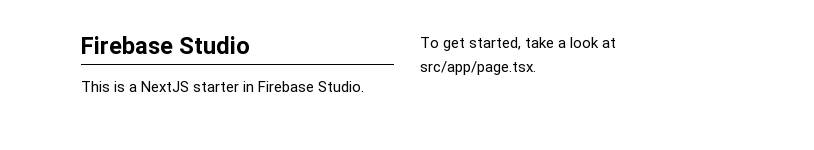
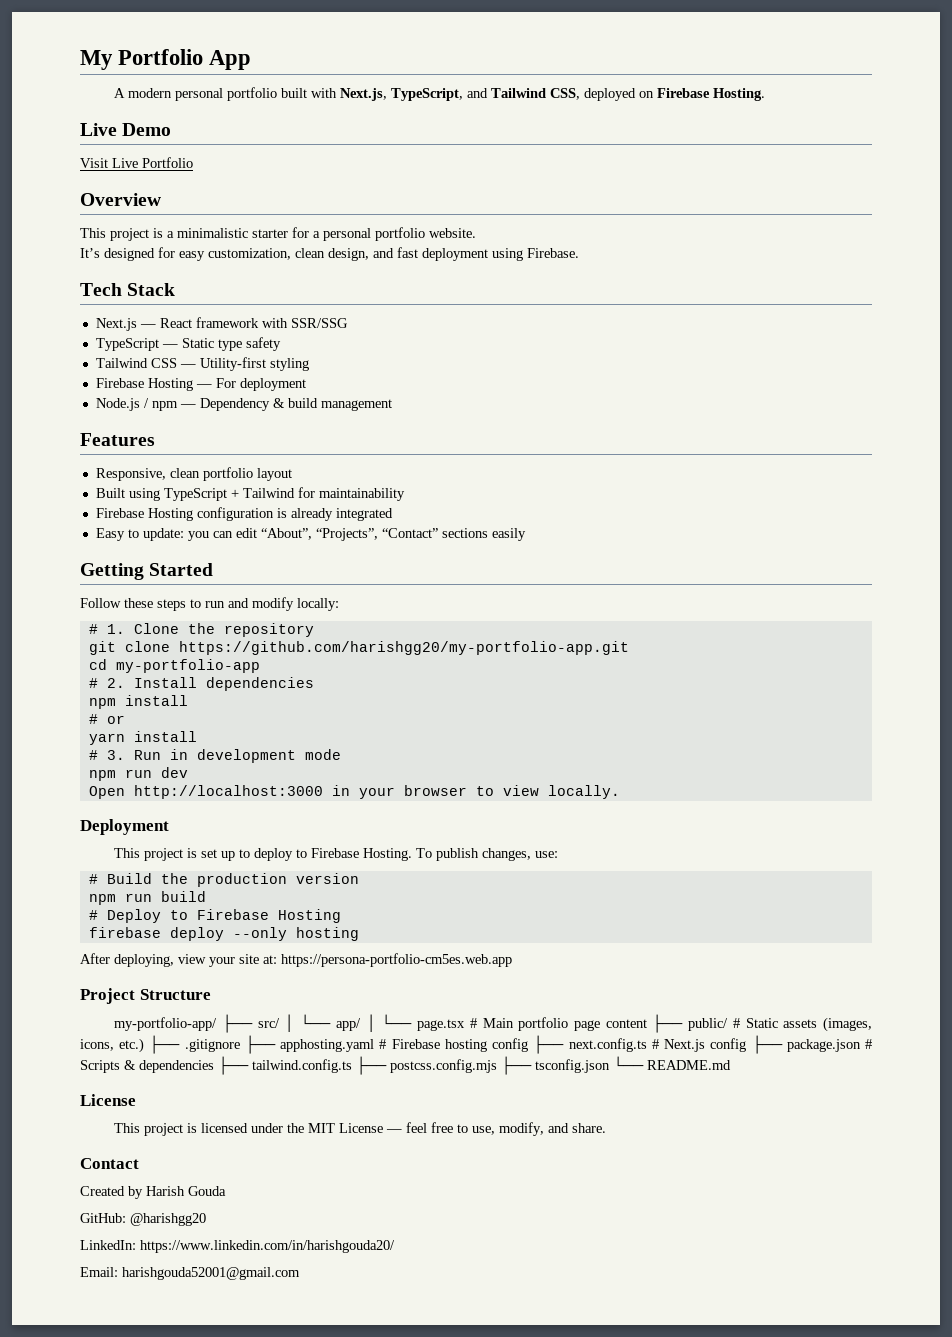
- Firebase Studio
- This is a NextJS starter in Firebase Studio.
- To get started, take a look at src/app/page.tsx.
+ My Portfolio App
+ A modern personal portfolio built with Next.js, TypeScript, and Tailwind CSS, deployed on Firebase Hosting.
+ Live Demo
+ Visit Live Portfolio
+ Overview
+ This project is a minimalistic starter for a personal portfolio website.
+ It’s designed for easy customization, clean design, and fast deployment using Firebase.
+ Tech Stack
+ Next.js — React framework with SSR/SSG
+ TypeScript — Static type safety
+ Tailwind CSS — Utility-first styling
+ Firebase Hosting — For deployment
+ Node.js / npm — Dependency & build management
+ Features
+ Responsive, clean portfolio layout
+ Built using TypeScript + Tailwind for maintainability
+ Firebase Hosting configuration is already integrated
+ Easy to update: you can edit “About”, “Projects”, “Contact” sections easily
+ Getting Started
+ Follow these steps to run and modify locally:
+ # 1. Clone the repository
+ git clone https://github.com/harishgg20/my-portfolio-app.git
+ cd my-portfolio-app
+ # 2. Install dependencies
+ npm install
+ # or
+ yarn install
+ # 3. Run in development mode
+ npm run dev
+ Open http://localhost:3000 in your browser to view locally.
+ Deployment
+ This project is set up to deploy to Firebase Hosting. To publish changes, use:
+ # Build the production version
+ npm run build
+ # Deploy to Firebase Hosting
+ firebase deploy --only hosting
+ After deploying, view your site at: https://persona-portfolio-cm5es.web.app
+ Project Structure
+ my-portfolio-app/ ├── src/ │ └── app/ │ └── page.tsx # Main portfolio page content ├── public/ # Static assets (images, icons, etc.) ├── .gitignore ├── apphosting.yaml # Firebase hosting config ├── next.config.ts # Next.js config ├── package.json # Scripts & dependencies ├── tailwind.config.ts ├── postcss.config.mjs ├── tsconfig.json └── README.md
+ License
+ This project is licensed under the MIT License — feel free to use, modify, and share.
+ Contact
+ Created by Harish Gouda
+ GitHub: @harishgg20
+ LinkedIn: https://www.linkedin.com/in/harishgouda20/
+ Email: harishgouda52001@gmail.com

